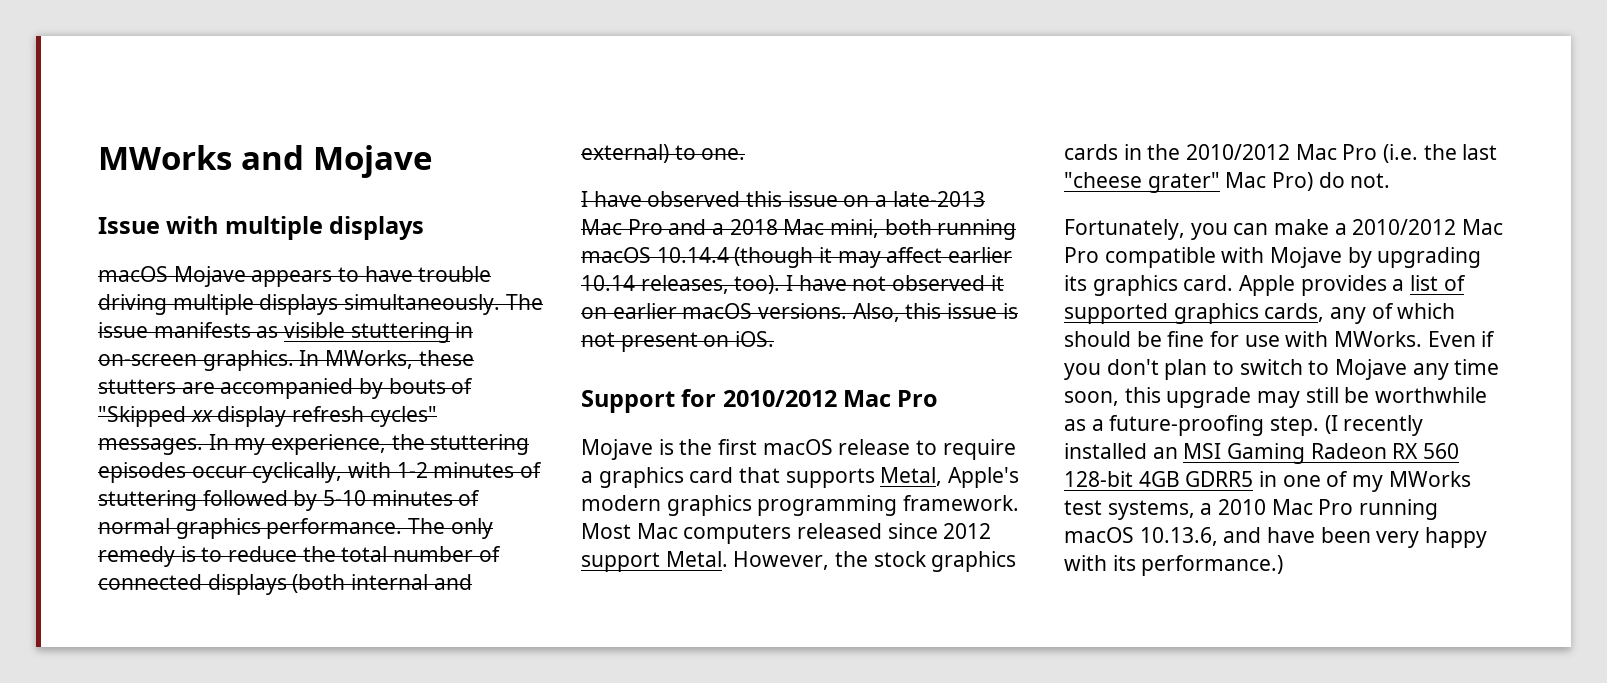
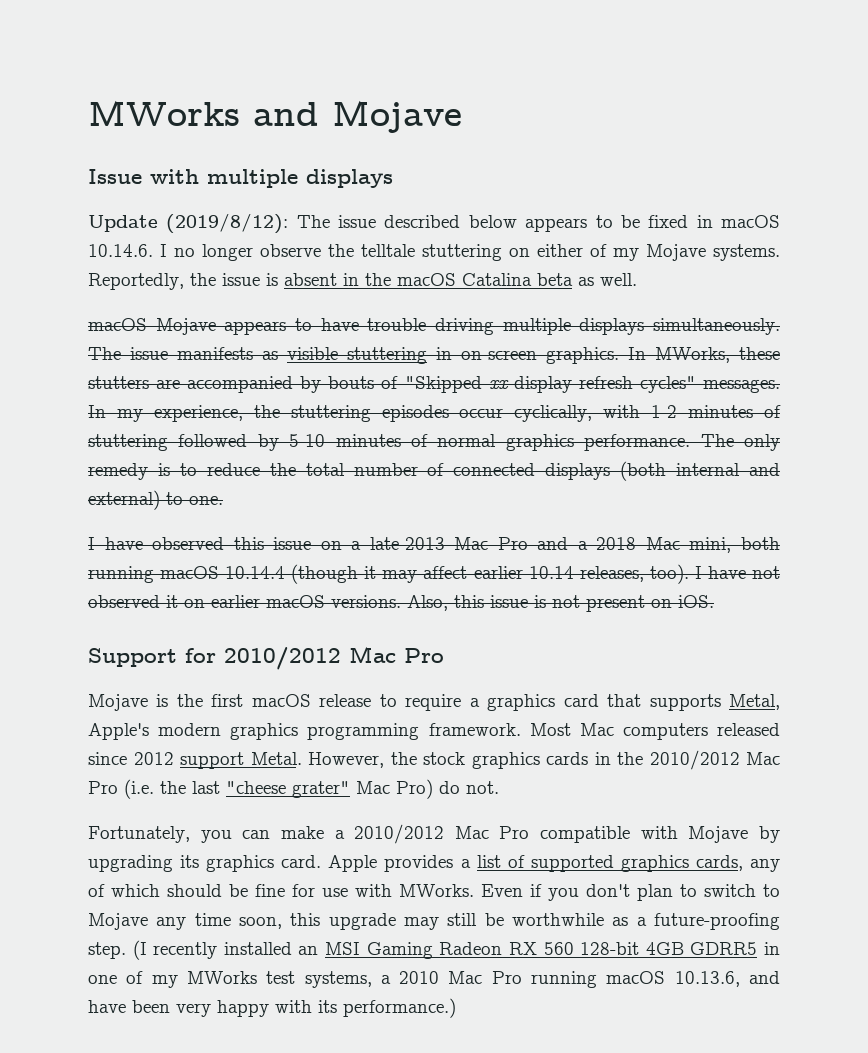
+ Update (2019/8/12): The issue described below appears to be fixed in macOS 10.14.6. I no longer observe the telltale stuttering on either of my Mojave systems. Reportedly, the issue is absent in the macOS Catalina beta as well.

